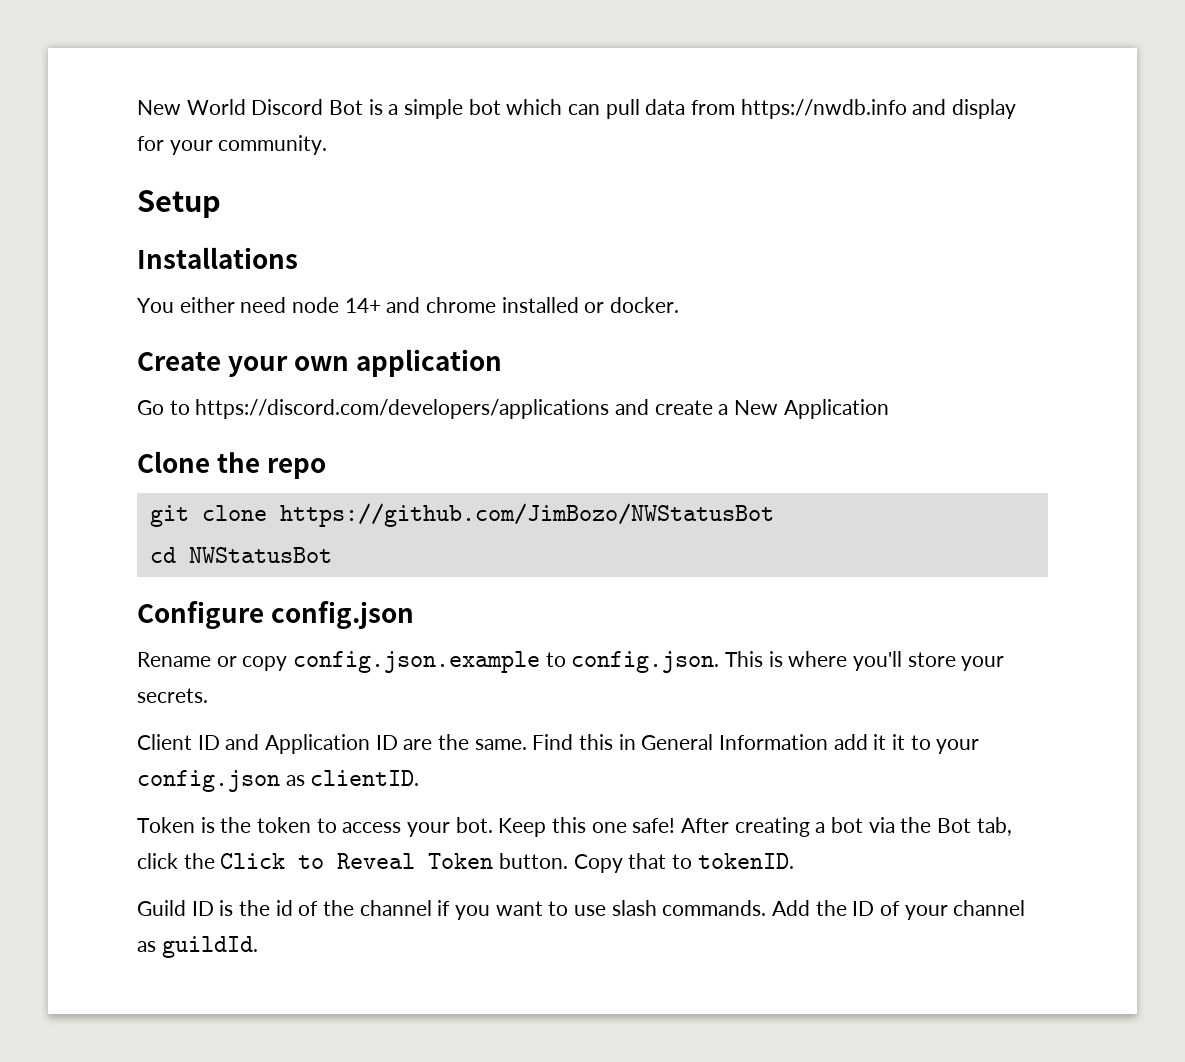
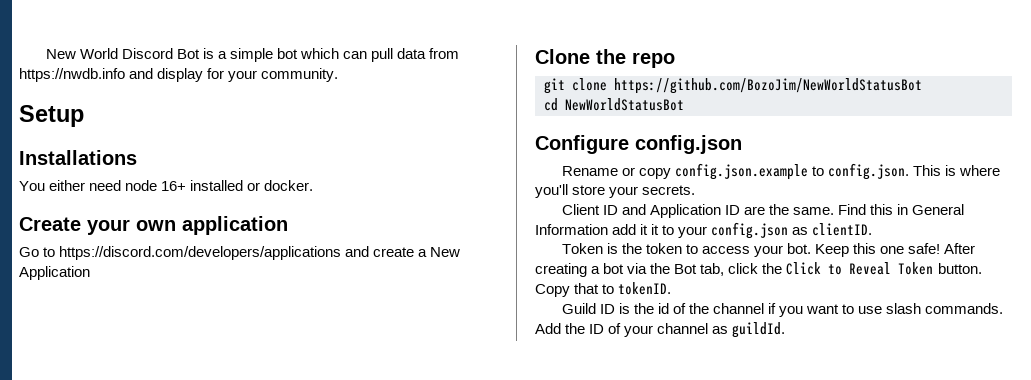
- You either need node 14+ and chrome installed or docker.
+ You either need node 16+ installed or docker.
- git clone https://github.com/JimBozo/NWStatusBot
+ git clone https://github.com/BozoJim/NewWorldStatusBot
- cd NWStatusBot
+ cd NewWorldStatusBot

